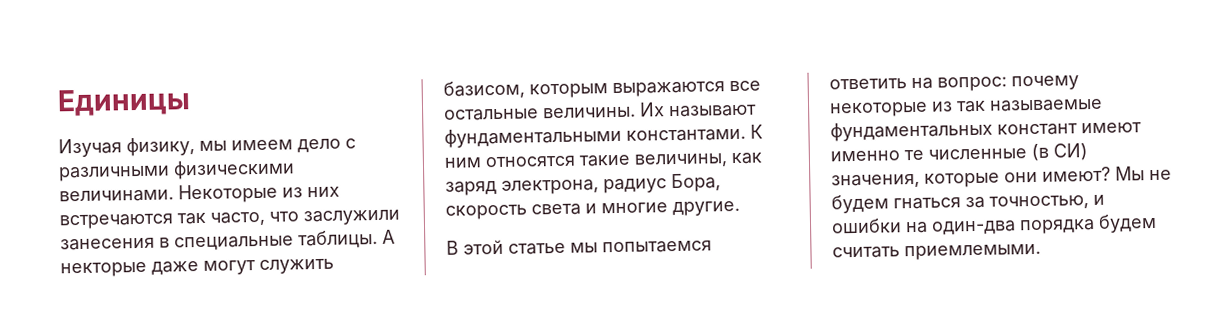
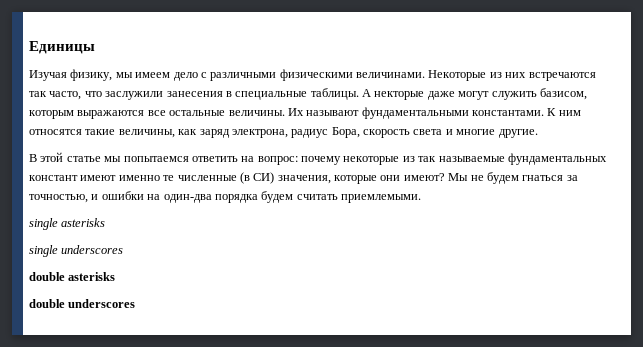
+ single asterisks
+ single underscores
+ double asterisks
+ double underscores

